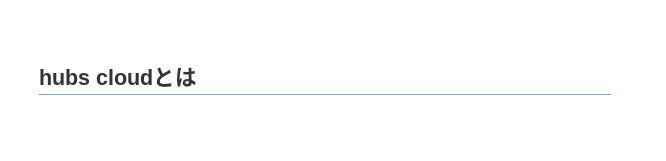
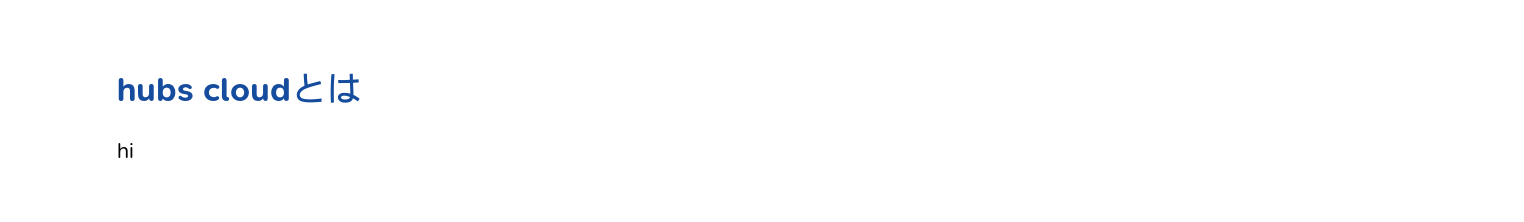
+ hi

